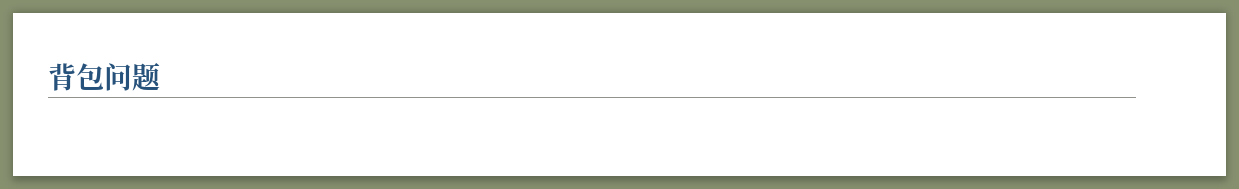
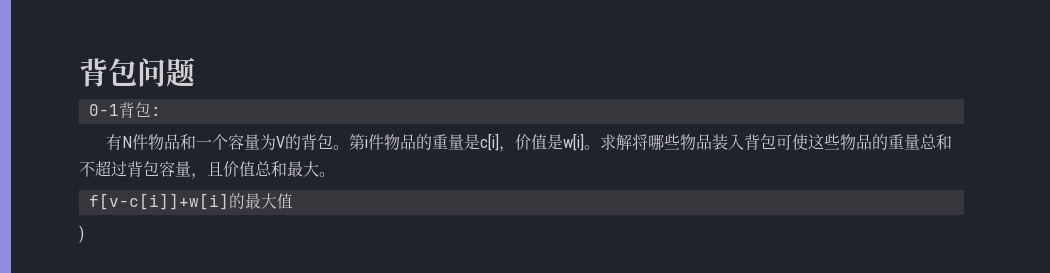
+ 0-1背包:
+ 有N件物品和一个容量为V的背包。第i件物品的重量是c[i]，价值是w[i]。求解将哪些物品装入背包可使这些物品的重量总和不超过背包容量，且价值总和最大。
+ f[v-c[i]]+w[i]的最大值
+ )

